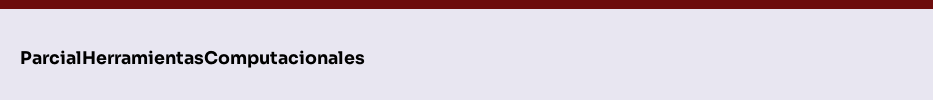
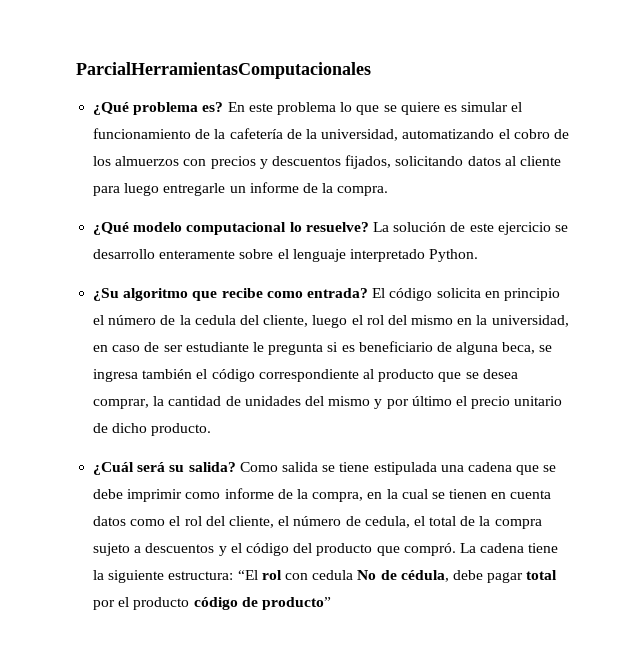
+ ¿Qué problema es? En este problema lo que se quiere es simular el funcionamiento de la cafetería de la universidad, automatizando el cobro de los almuerzos con precios y descuentos fijados, solicitando datos al cliente para luego entregarle un informe de la compra.
+ ¿Qué modelo computacional lo resuelve? La solución de este ejercicio se desarrollo enteramente sobre el lenguaje interpretado Python.
+ ¿Su algoritmo que recibe como entrada? El código solicita en principio el número de la cedula del cliente, luego el rol del mismo en la universidad, en caso de ser estudiante le pregunta si es beneficiario de alguna beca, se ingresa también el código correspondiente al producto que se desea comprar, la cantidad de unidades del mismo y por último el precio unitario de dicho producto.
+ ¿Cuál será su salida? Como salida se tiene estipulada una cadena que se debe imprimir como informe de la compra, en la cual se tienen en cuenta datos como el rol del cliente, el número de cedula, el total de la compra sujeto a descuentos y el código del producto que compró. La cadena tiene la siguiente estructura: “El rol con cedula No de cédula, debe pagar total por el producto código de producto”

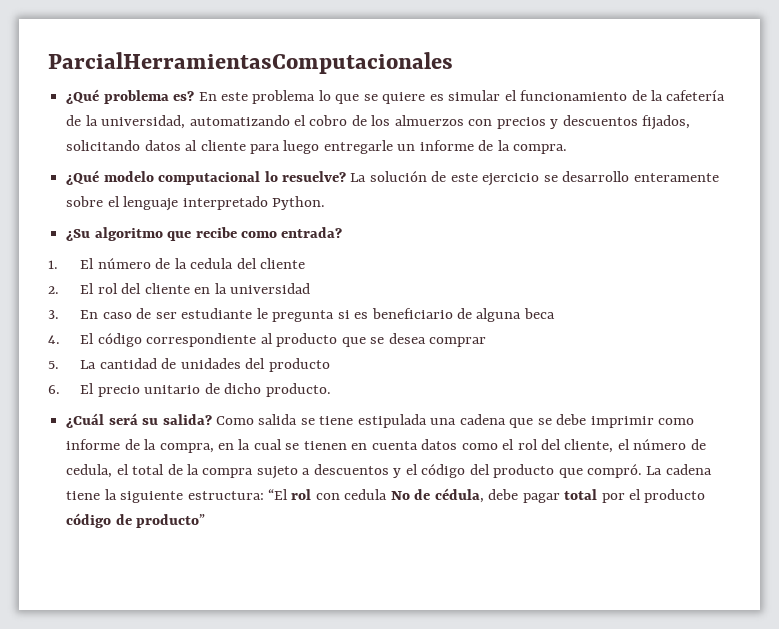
- ¿Su algoritmo que recibe como entrada? El código solicita en principio el número de la cedula del cliente, luego el rol del mismo en la universidad, en caso de ser estudiante le pregunta si es beneficiario de alguna beca, se ingresa también el código correspondiente al producto que se desea comprar, la cantidad de unidades del mismo y por último el precio unitario de dicho producto.
+ ¿Su algoritmo que recibe como entrada?
+ 1. El número de la cedula del cliente
+ 2. El rol del cliente en la universidad
+ 3. En caso de ser estudiante le pregunta si es beneficiario de alguna beca
+ 4. El código correspondiente al producto que se desea comprar
+ 5. La cantidad de unidades del producto
+ 6. El precio unitario de dicho producto.

